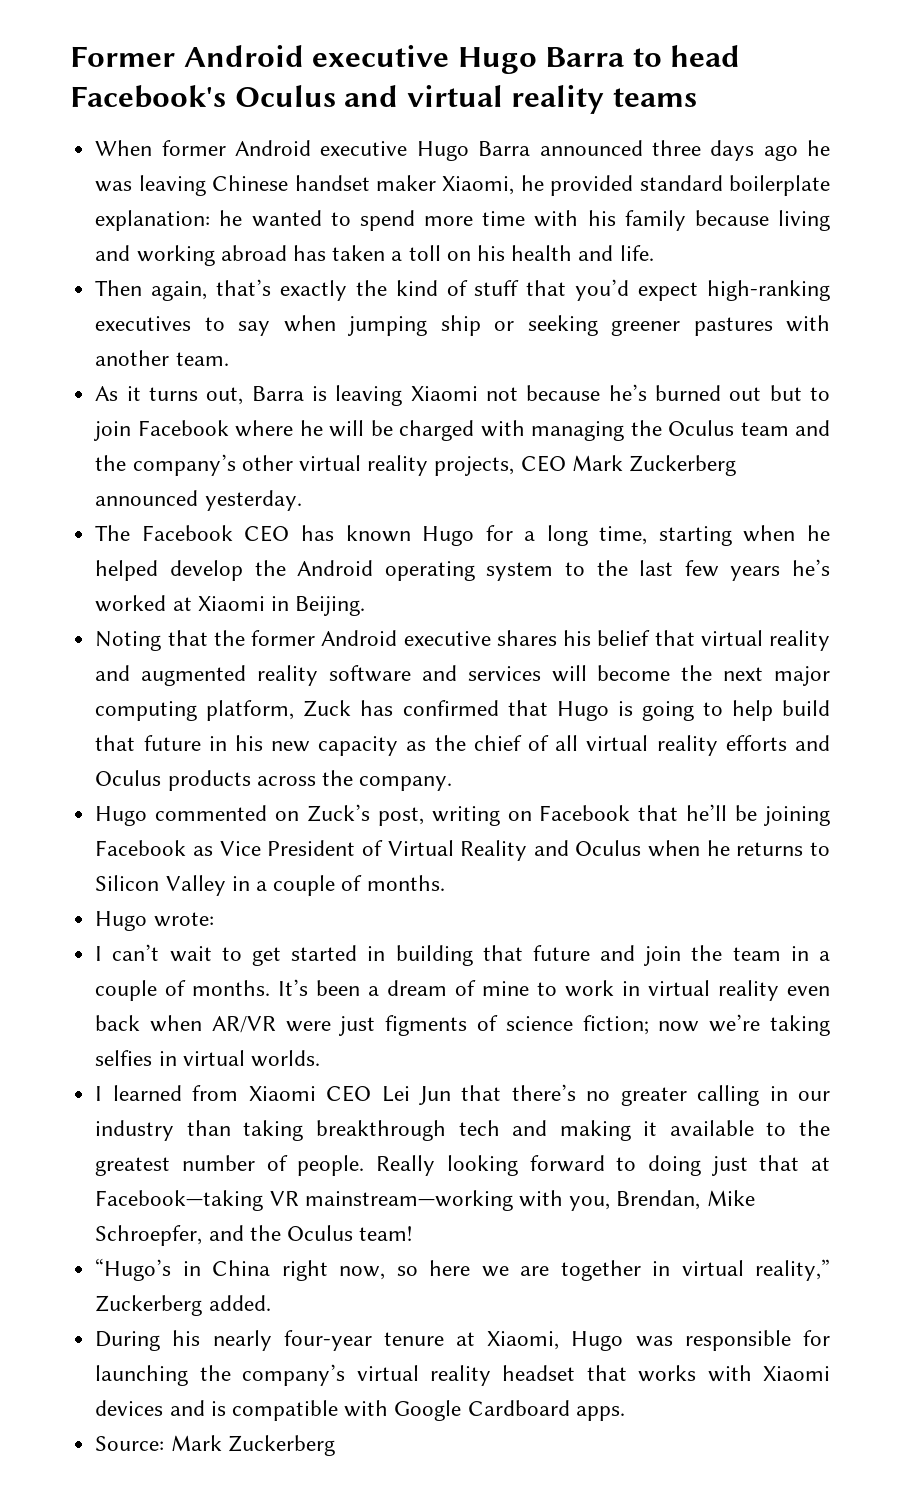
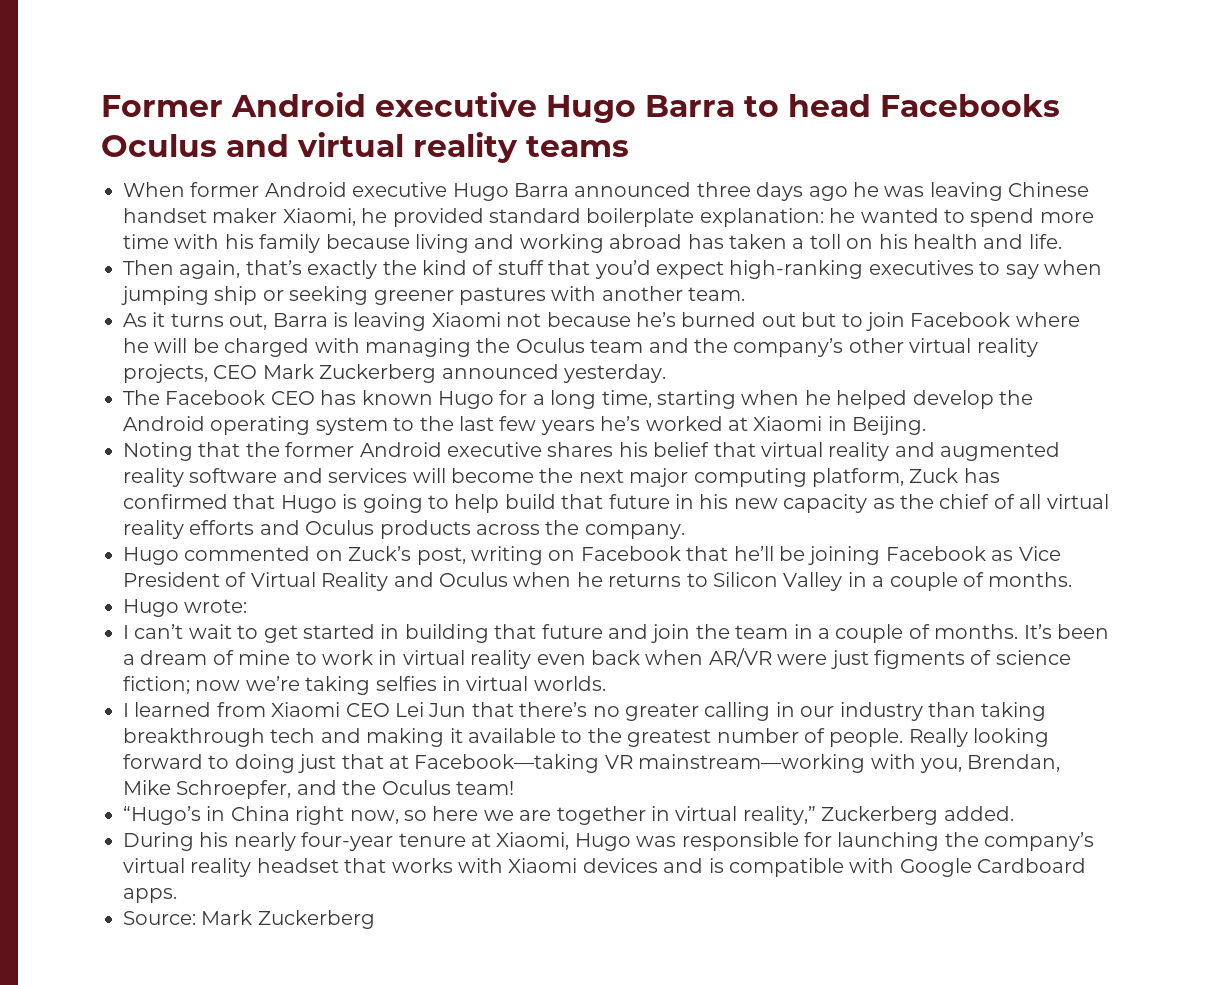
- Former Android executive Hugo Barra to head Facebook's Oculus and virtual reality teams
+ Former Android executive Hugo Barra to head Facebooks Oculus and virtual reality teams

